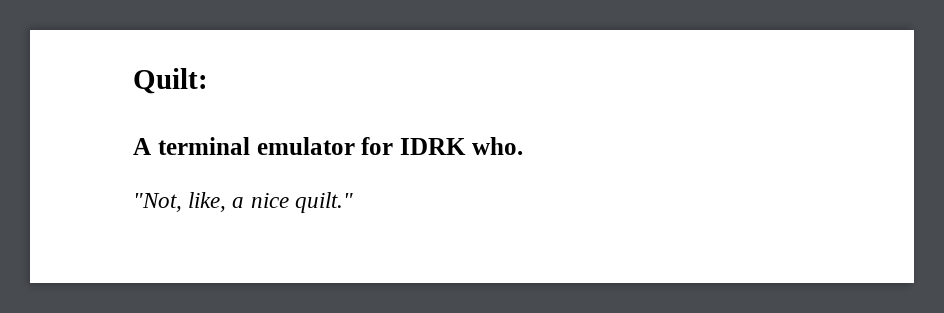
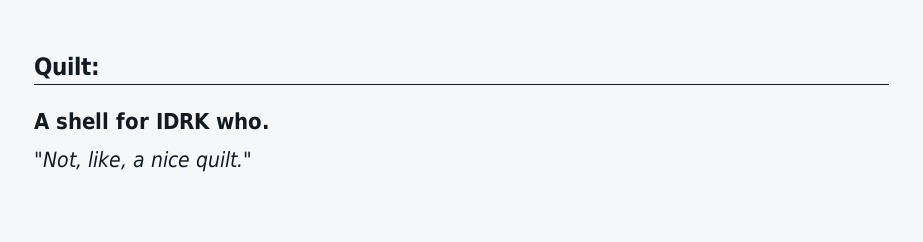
- A terminal emulator for IDRK who.
+ A shell for IDRK who.

